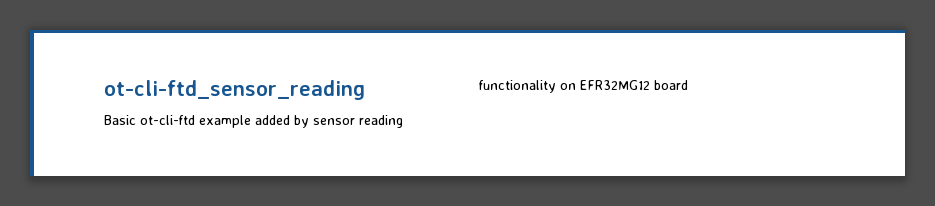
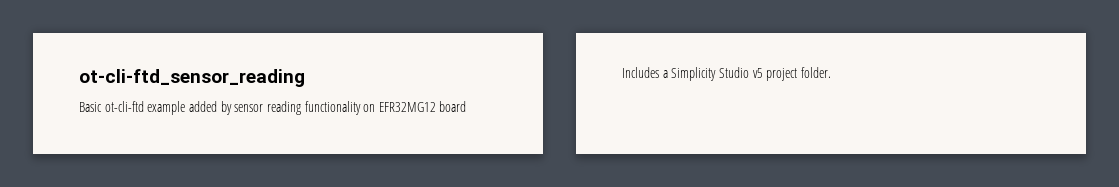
+ Includes a Simplicity Studio v5 project folder.

